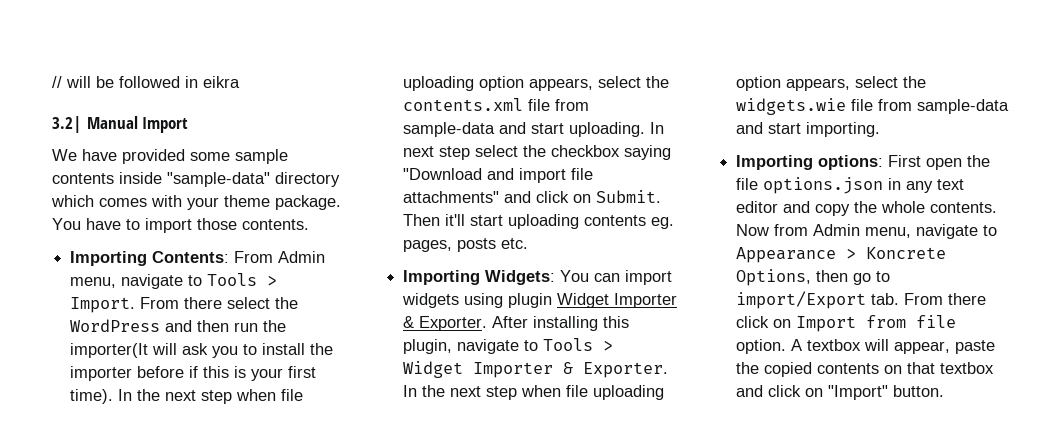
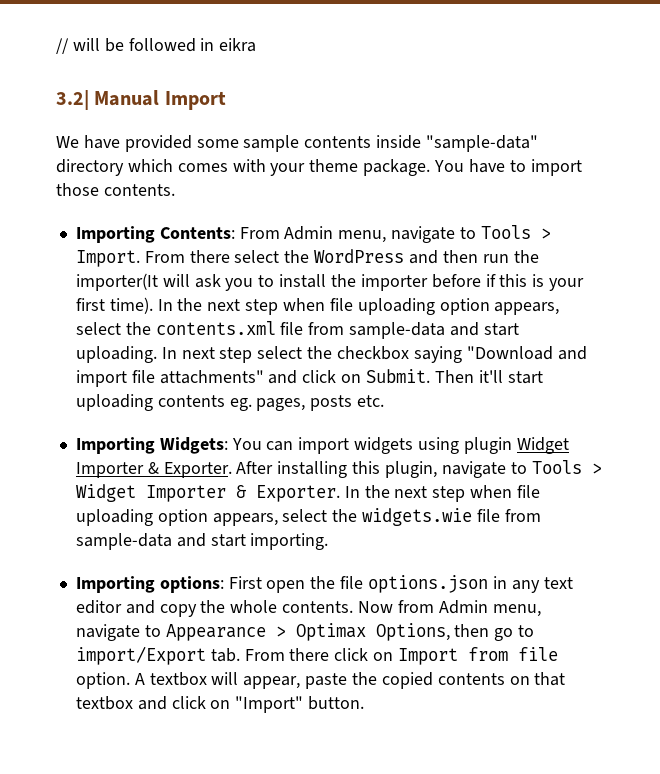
- Now from Admin menu, navigate to Appearance > Koncrete Options, then go to import/Export tab. From there click on Import from file option.
+ Now from Admin menu, navigate to Appearance > Optimax Options, then go to import/Export tab. From there click on Import from file option.

